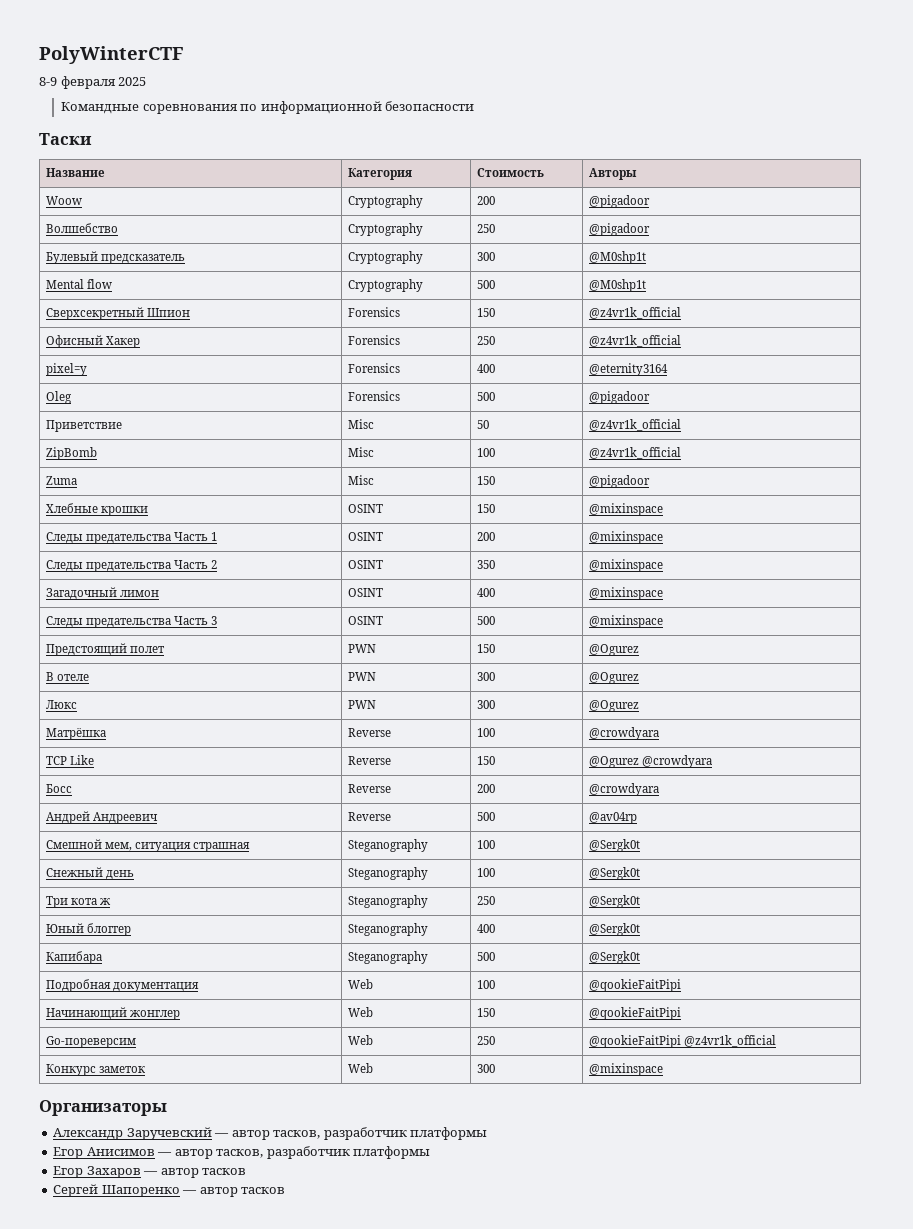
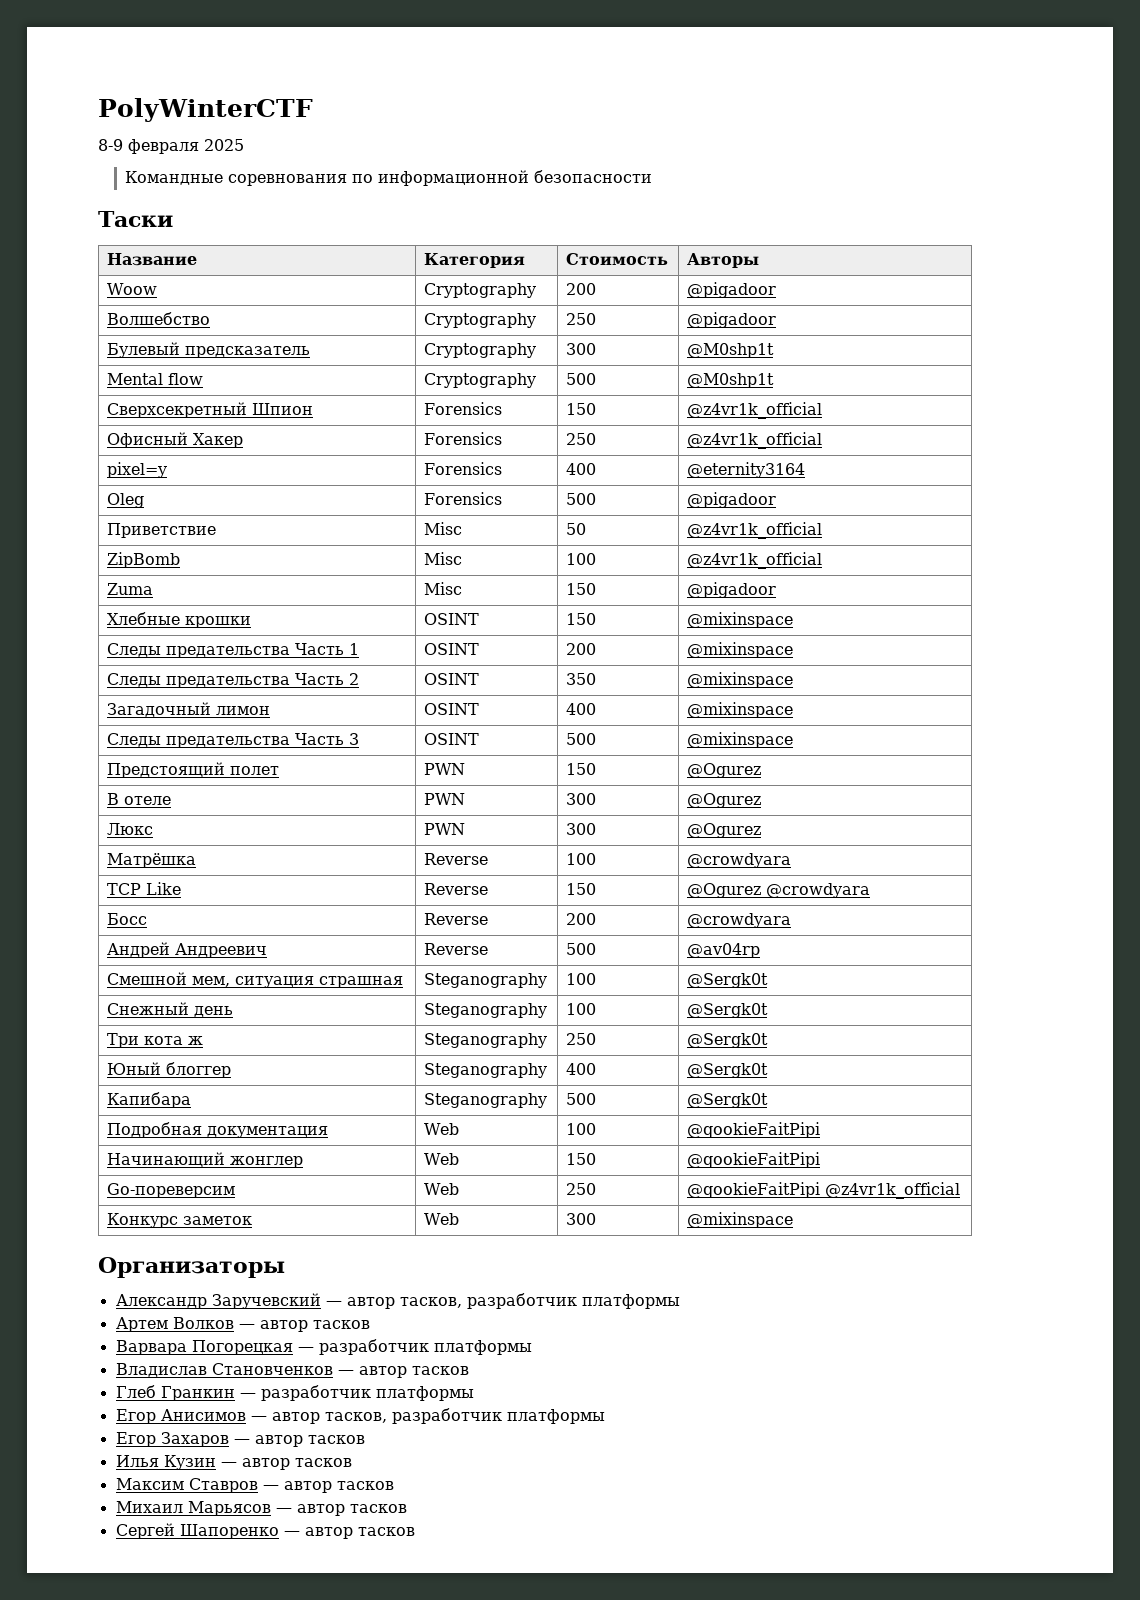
+ Артем Волков — автор тасков
+ Варвара Погорецкая — разработчик платформы
+ Владислав Становченков — автор тасков
+ Глеб Гранкин — разработчик платформы
+ Илья Кузин — автор тасков
+ Максим Ставров — автор тасков
+ Михаил Марьясов — автор тасков

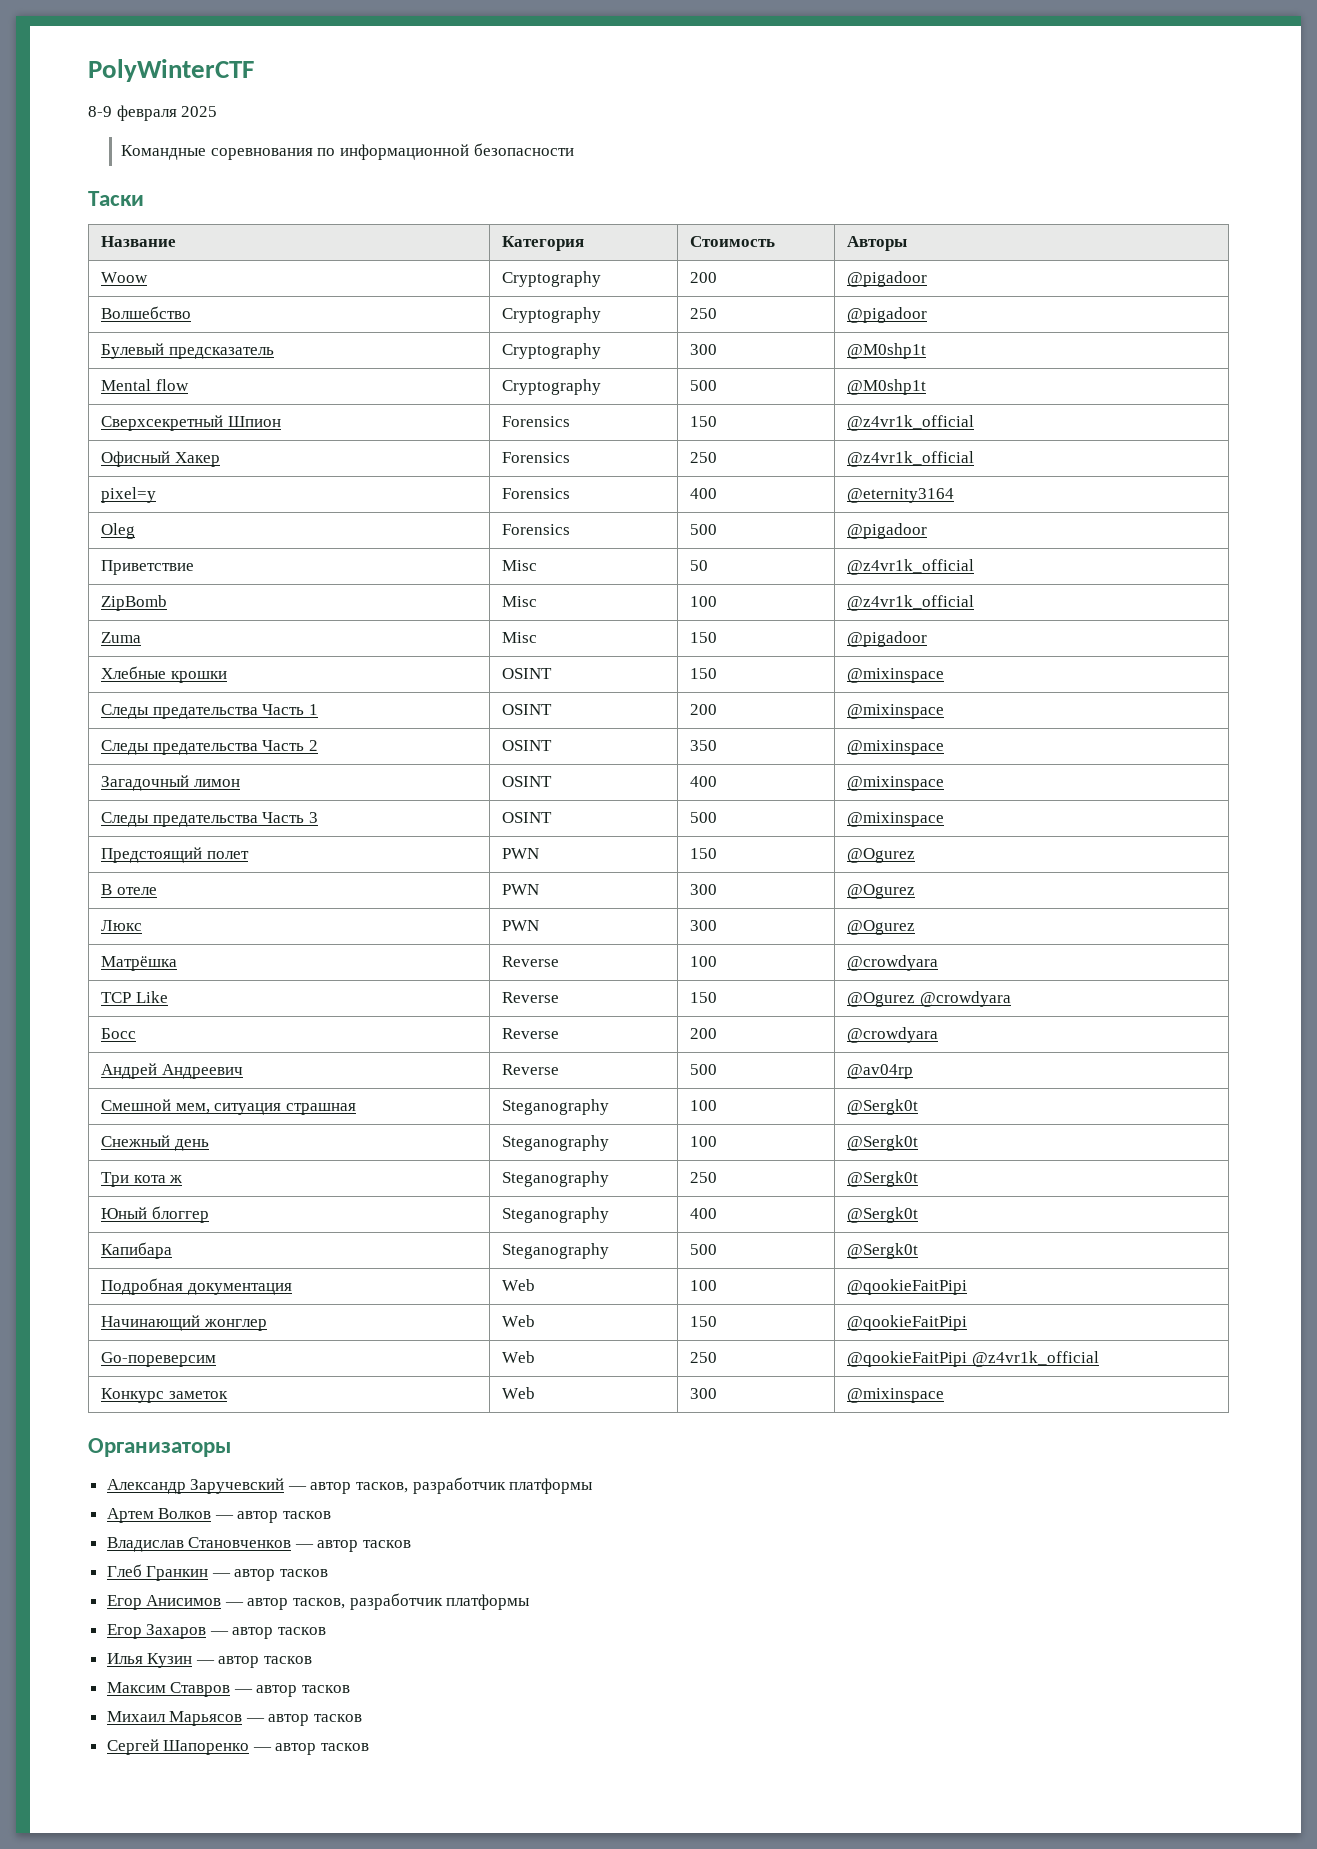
- Варвара Погорецкая — разработчик платформы
- Глеб Гранкин — разработчик платформы
+ Глеб Гранкин — автор тасков

